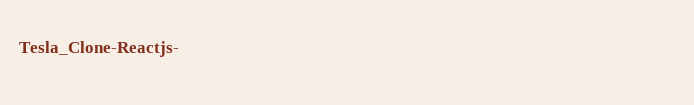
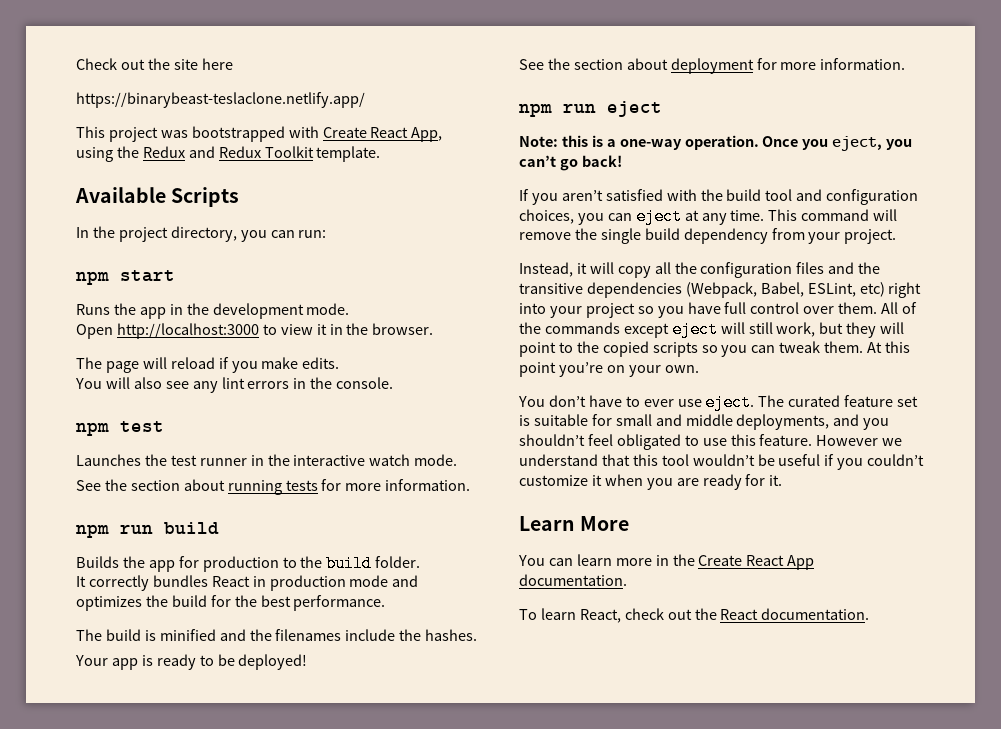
- Tesla_Clone-Reactjs-
+ Check out the site here
+ https://binarybeast-teslaclone.netlify.app/
+ This project was bootstrapped with Create React App, using the Redux and Redux Toolkit template.
+ Available Scripts
+ In the project directory, you can run:
+ npm start
+ Runs the app in the development mode.
+ Open http://localhost:3000 to view it in the browser.
+ The page will reload if you make edits.
+ You will also see any lint errors in the console.
+ npm test
+ Launches the test runner in the interactive watch mode.
+ See the section about running tests for more information.
+ npm run build
+ Builds the app for production to the build folder.
+ It correctly bundles React in production mode and optimizes the build for the best performance.
+ The build is minified and the filenames include the hashes.
+ Your app is ready to be deployed!
+ See the section about deployment for more information.
+ npm run eject
+ Note: this is a one-way operation. Once you eject, you can’t go back!
+ If you aren’t satisfied with the build tool and configuration choices, you can eject at any time. This command will remove the single build dependency from your project.
+ Instead, it will copy all the configuration files and the transitive dependencies (Webpack, Babel, ESLint, etc) right into your project so you have full control over them. All of the commands except eject will still work, but they will point to the copied scripts so you can tweak them. At this point you’re on your own.
+ You don’t have to ever use eject. The curated feature set is suitable for small and middle deployments, and you shouldn’t feel obligated to use this feature. However we understand that this tool wouldn’t be useful if you couldn’t customize it when you are ready for it.
+ Learn More
+ You can learn more in the Create React App documentation.
+ To learn React, check out the React documentation.

